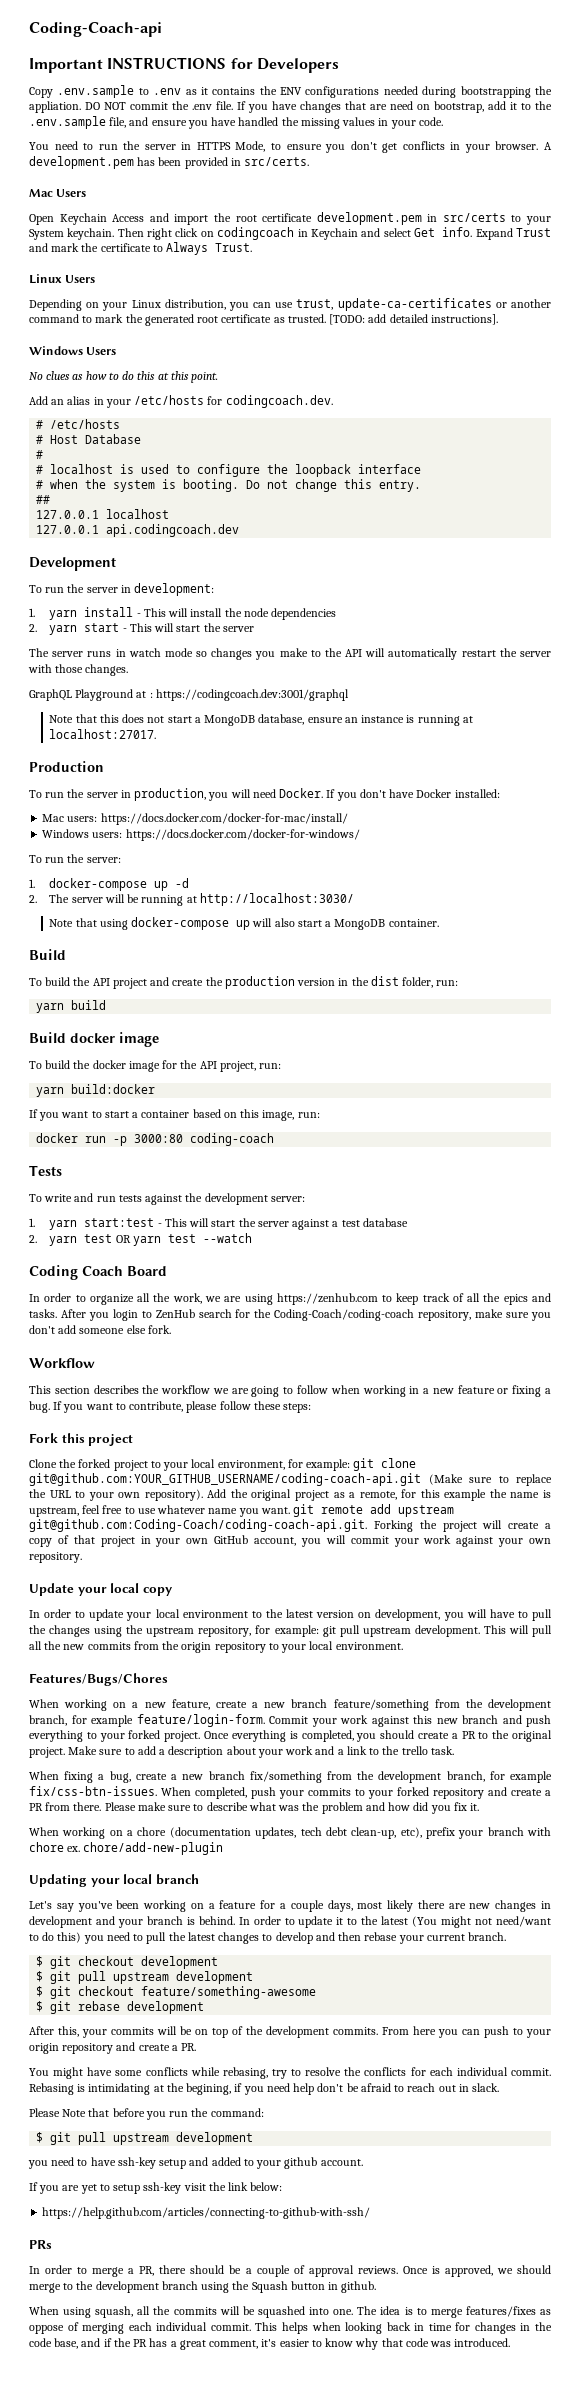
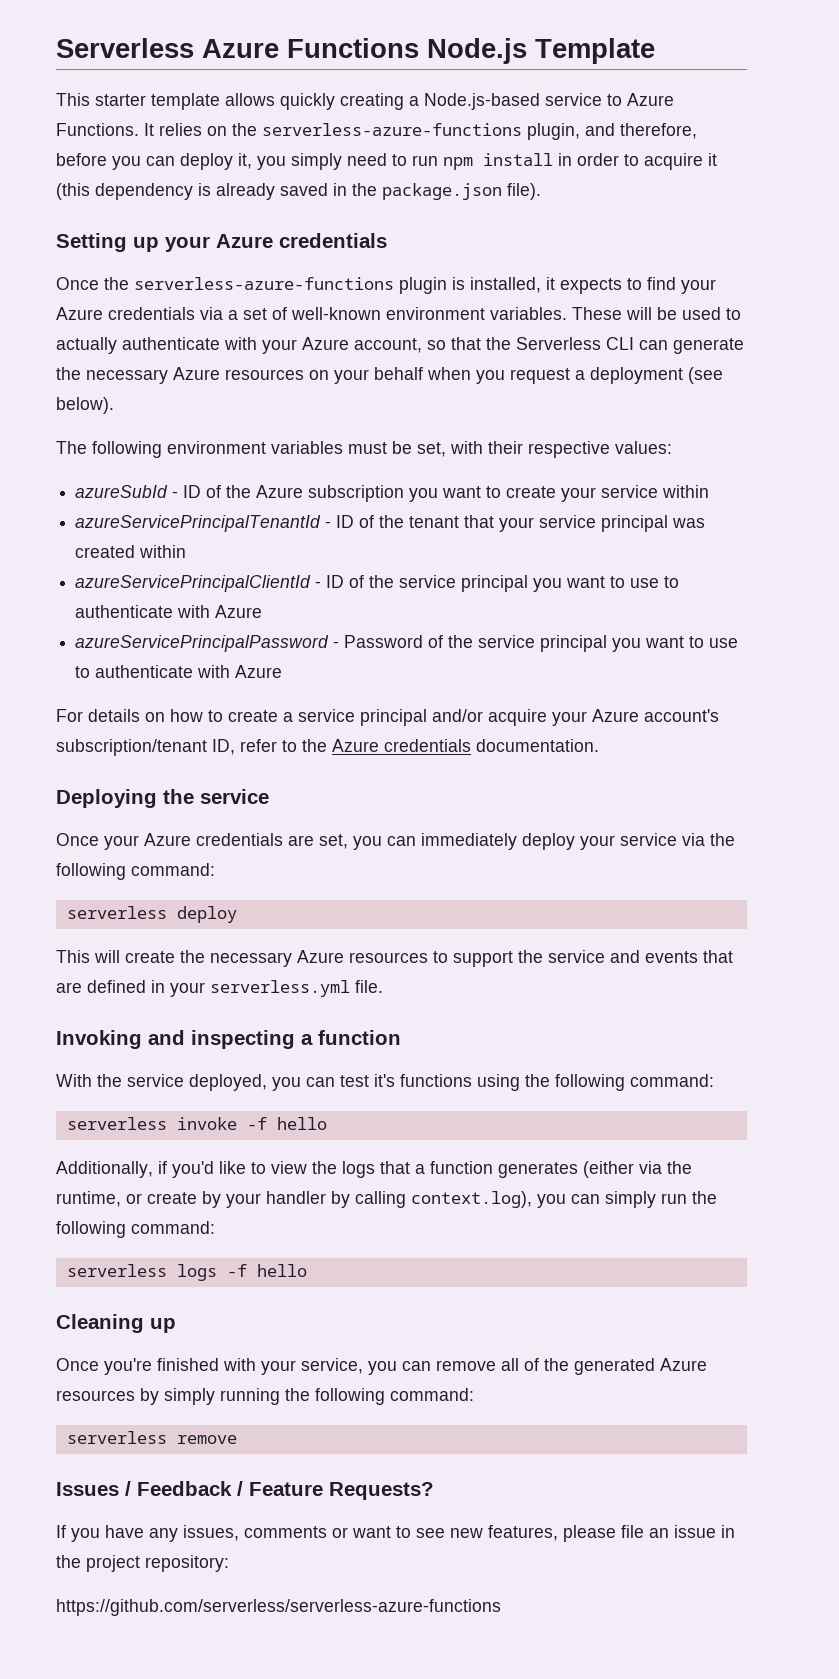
- Coding-Coach-api
- Important INSTRUCTIONS for Developers
- Copy .env.sample to .env as it contains the ENV configurations needed during bootstrapping the appliation. DO NOT commit the .env file. If you have changes that are need on bootstrap, add it to the .env.sample file, and ensure you have handled the missing values in your code.
- You need to run the server in HTTPS Mode, to ensure you don't get conflicts in your browser. A development.pem has been provided in src/certs.
- Mac Users
- Open Keychain Access and import the root certificate development.pem in src/certs to your System keychain. Then right click on codingcoach in Keychain and select Get info. Expand Trust and mark the certificate to Always Trust.
- Linux Users
- Depending on your Linux distribution, you can use trust, update-ca-certificates or another command to mark the generated root certificate as trusted. [TODO: add detailed instructions].
- Windows Users
- No clues as how to do this at this point.
- Add an alias in your /etc/hosts for codingcoach.dev.
- # /etc/hosts
- # Host Database
- #
- # localhost is used to configure the loopback interface
- # when the system is booting. Do not change this entry.
- ##
- 127.0.0.1 localhost
- 127.0.0.1 api.codingcoach.dev
- Development
- To run the server in development:
- 1. yarn install - This will install the node dependencies
- 2. yarn start - This will start the server
- The server runs in watch mode so changes you make to the API will automatically restart the server with those changes.
- GraphQL Playground at : https://codingcoach.dev:3001/graphql
- Note that this does not start a MongoDB database, ensure an instance is running at localhost:27017.
- Production
- To run the server in production, you will need Docker. If you don't have Docker installed:
- Mac users: https://docs.docker.com/docker-for-mac/install/
- Windows users: https://docs.docker.com/docker-for-windows/
- To run the server:
- 1. docker-compose up -d
- 2. The server will be running at http://localhost:3030/
- Note that using docker-compose up will also start a MongoDB container.
- Build
- To build the API project and create the production version in the dist folder, run:
- yarn build
- Build docker image
- To build the docker image for the API project, run:
- yarn build:docker
- If you want to start a container based on this image, run:
- docker run -p 3000:80 coding-coach
- Tests
- To write and run tests against the development server:
- 1. yarn start:test - This will start the server against a test database
- 2. yarn test OR yarn test --watch
- Coding Coach Board
- In order to organize all the work, we are using https://zenhub.com to keep track of all the epics and tasks. After you login to ZenHub search for the Coding-Coach/coding-coach repository, make sure you don't add someone else fork.
- Workflow
- This section describes the workflow we are going to follow when working in a new feature or fixing a bug. If you want to contribute, please follow these steps:
- Fork this project
- Clone the forked project to your local environment, for example: git clone git@github.com:YOUR_GITHUB_USERNAME/coding-coach-api.git (Make sure to replace the URL to your own repository). Add the original project as a remote, for this example the name is upstream, feel free to use whatever name you want. git remote add upstream git@github.com:Coding-Coach/coding-coach-api.git. Forking the project will create a copy of that project in your own GitHub account, you will commit your work against your own repository.
- Update your local copy
- In order to update your local environment to the latest version on development, you will have to pull the changes using the upstream repository, for example: git pull upstream development. This will pull all the new commits from the origin repository to your local environment.
- Features/Bugs/Chores
- When working on a new feature, create a new branch feature/something from the development branch, for example feature/login-form. Commit your work against this new branch and push everything to your forked project. Once everything is completed, you should create a PR to the original project. Make sure to add a description about your work and a link to the trello task.
- When fixing a bug, create a new branch fix/something from the development branch, for example fix/css-btn-issues. When completed, push your commits to your forked repository and create a PR from there. Please make sure to describe what was the problem and how did you fix it.
- When working on a chore (documentation updates, tech debt clean-up, etc), prefix your branch with chore ex. chore/add-new-plugin
- Updating your local branch
- Let's say you've been working on a feature for a couple days, most likely there are new changes in development and your branch is behind. In order to update it to the latest (You might not need/want to do this) you need to pull the latest changes to develop and then rebase your current branch.
- $ git checkout development
- $ git pull upstream development
- $ git checkout feature/something-awesome
- $ git rebase development
- After this, your commits will be on top of the development commits. From here you can push to your origin repository and create a PR.
- You might have some conflicts while rebasing, try to resolve the conflicts for each individual commit. Rebasing is intimidating at the begining, if you need help don't be afraid to reach out in slack.
- Please Note that before you run the command:
- $ git pull upstream development
- you need to have ssh-key setup and added to your github account.
- If you are yet to setup ssh-key visit the link below:
- https://help.github.com/articles/connecting-to-github-with-ssh/
- PRs
- In order to merge a PR, there should be a couple of approval reviews. Once is approved, we should merge to the development branch using the Squash button in github.
- When using squash, all the commits will be squashed into one. The idea is to merge features/fixes as oppose of merging each individual commit. This helps when looking back in time for changes in the code base, and if the PR has a great comment, it's easier to know why that code was introduced.
+ Serverless Azure Functions Node.js Template
+ This starter template allows quickly creating a Node.js-based service to Azure Functions. It relies on the serverless-azure-functions plugin, and therefore, before you can deploy it, you simply need to run npm install in order to acquire it (this dependency is already saved in the package.json file).
+ Setting up your Azure credentials
+ Once the serverless-azure-functions plugin is installed, it expects to find your Azure credentials via a set of well-known environment variables. These will be used to actually authenticate with your Azure account, so that the Serverless CLI can generate the necessary Azure resources on your behalf when you request a deployment (see below).
+ The following environment variables must be set, with their respective values:
+ azureSubId - ID of the Azure subscription you want to create your service within
+ azureServicePrincipalTenantId - ID of the tenant that your service principal was created within
+ azureServicePrincipalClientId - ID of the service principal you want to use to authenticate with Azure
+ azureServicePrincipalPassword - Password of the service principal you want to use to authenticate with Azure
+ For details on how to create a service principal and/or acquire your Azure account's subscription/tenant ID, refer to the Azure credentials documentation.
+ Deploying the service
+ Once your Azure credentials are set, you can immediately deploy your service via the following command:
+ serverless deploy
+ This will create the necessary Azure resources to support the service and events that are defined in your serverless.yml file.
+ Invoking and inspecting a function
+ With the service deployed, you can test it's functions using the following command:
+ serverless invoke -f hello
+ Additionally, if you'd like to view the logs that a function generates (either via the runtime, or create by your handler by calling context.log), you can simply run the following command:
+ serverless logs -f hello
+ Cleaning up
+ Once you're finished with your service, you can remove all of the generated Azure resources by simply running the following command:
+ serverless remove
+ Issues / Feedback / Feature Requests?
+ If you have any issues, comments or want to see new features, please file an issue in the project repository:
+ https://github.com/serverless/serverless-azure-functions

